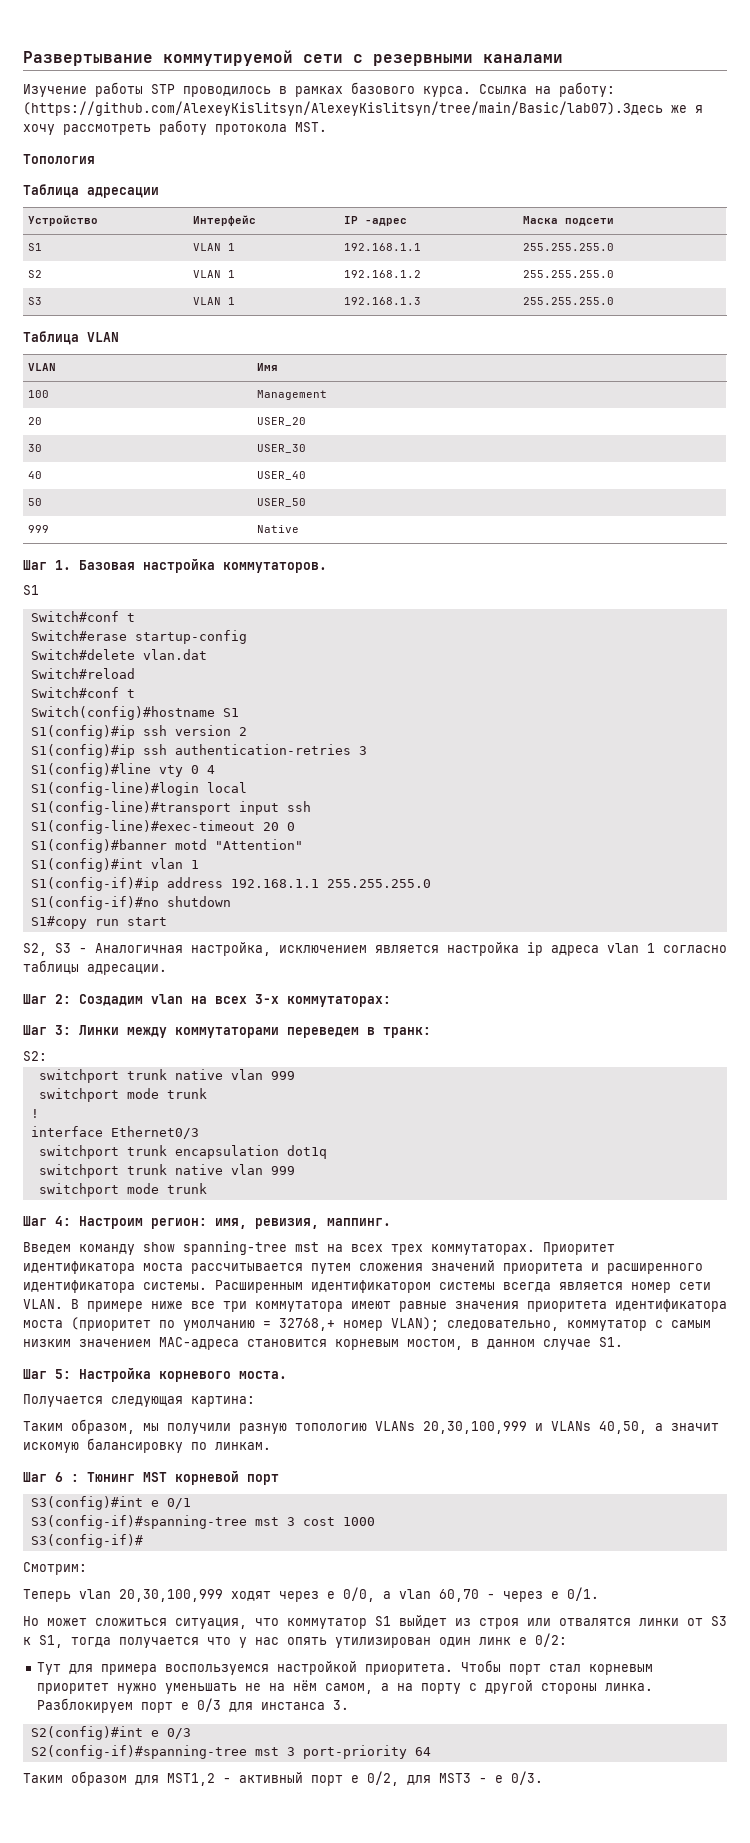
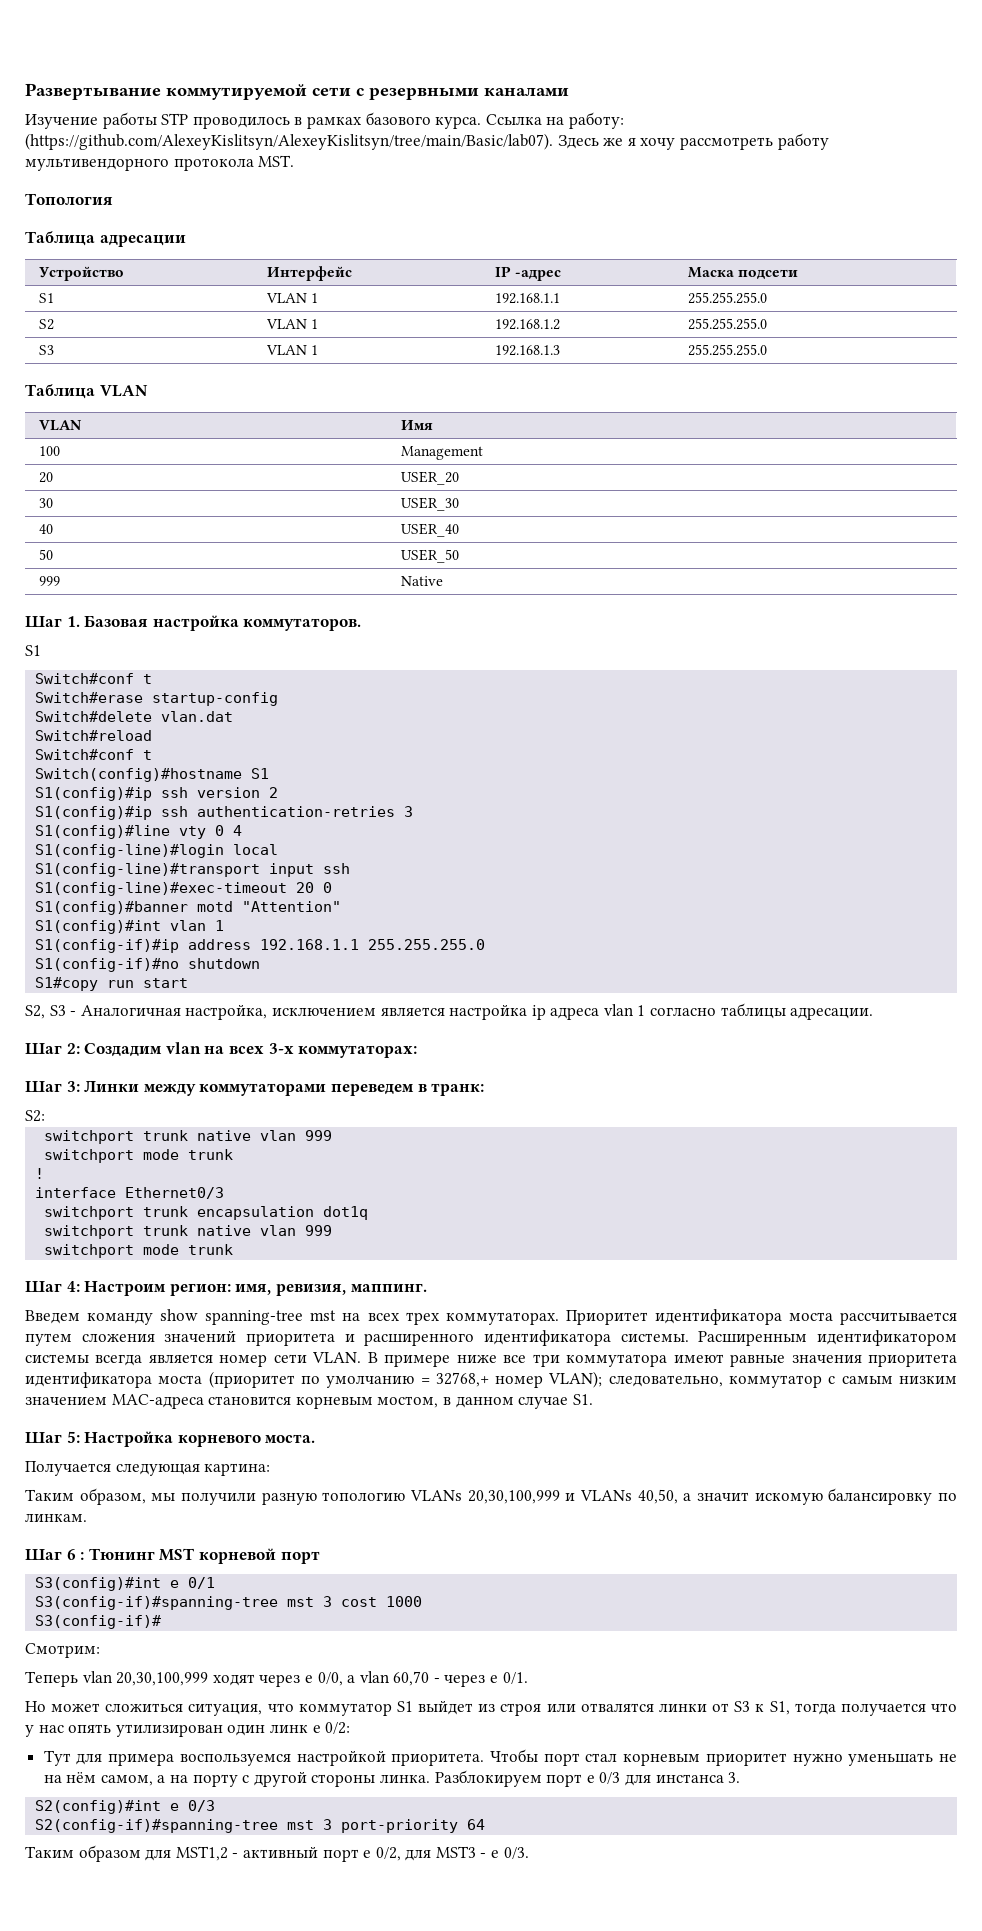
- Ссылка на работу: (https://github.com/AlexeyKislitsyn/AlexeyKislitsyn/tree/main/Basic/lab07).Здесь же я хочу рассмотреть работу протокола MST.
+ Ссылка на работу: (https://github.com/AlexeyKislitsyn/AlexeyKislitsyn/tree/main/Basic/lab07). Здесь же я хочу рассмотреть работу мультивендорного протокола MST.

